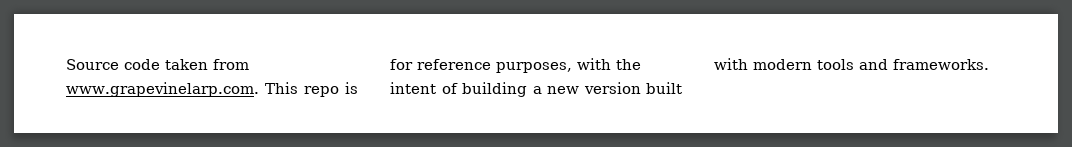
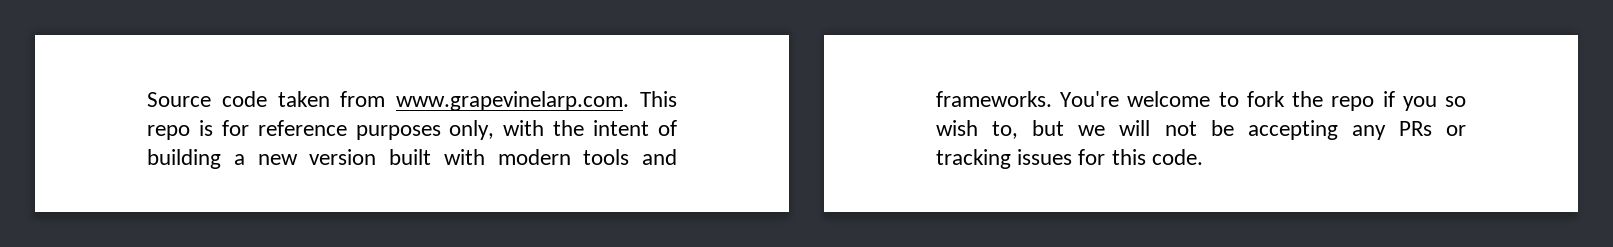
- Source code taken from www.grapevinelarp.com. This repo is for reference purposes, with the intent of building a new version built with modern tools and frameworks.
+ Source code taken from www.grapevinelarp.com. This repo is for reference purposes only, with the intent of building a new version built with modern tools and frameworks.
+ You're welcome to fork the repo if you so wish to, but we will not be accepting any PRs or tracking issues for this code.

